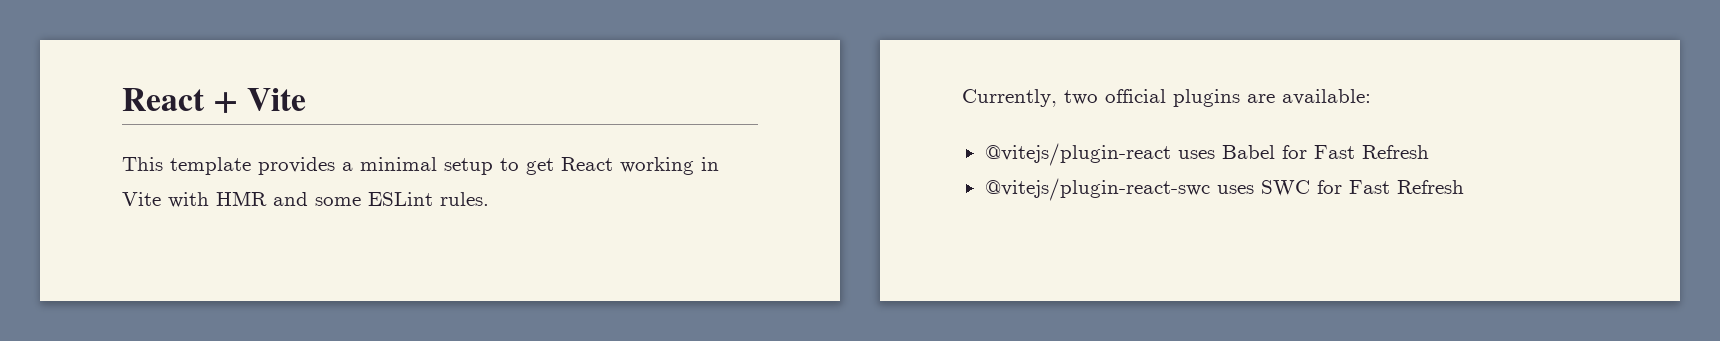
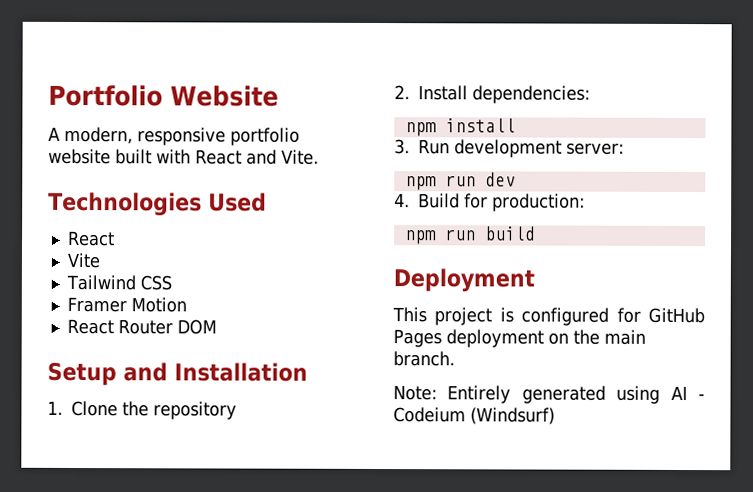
- React + Vite
- This template provides a minimal setup to get React working in Vite with HMR and some ESLint rules.
- Currently, two official plugins are available:
- @vitejs/plugin-react uses Babel for Fast Refresh
- @vitejs/plugin-react-swc uses SWC for Fast Refresh
+ Portfolio Website
+ A modern, responsive portfolio website built with React and Vite.
+ Technologies Used
+ React
+ Vite
+ Tailwind CSS
+ Framer Motion
+ React Router DOM
+ Setup and Installation
+ 1. Clone the repository
+ 2. Install dependencies:
+ npm install
+ 3. Run development server:
+ npm run dev
+ 4. Build for production:
+ npm run build
+ Deployment
+ This project is configured for GitHub Pages deployment on the main branch.
+ Note: Entirely generated using AI - Codeium (Windsurf)

